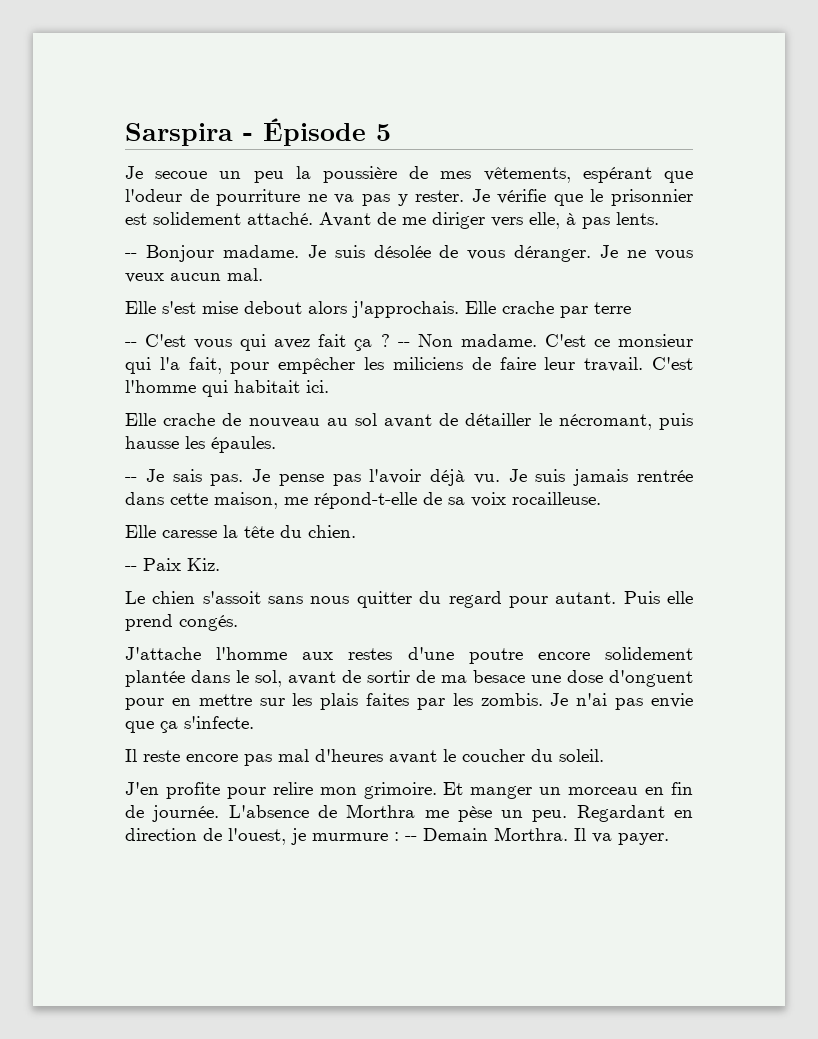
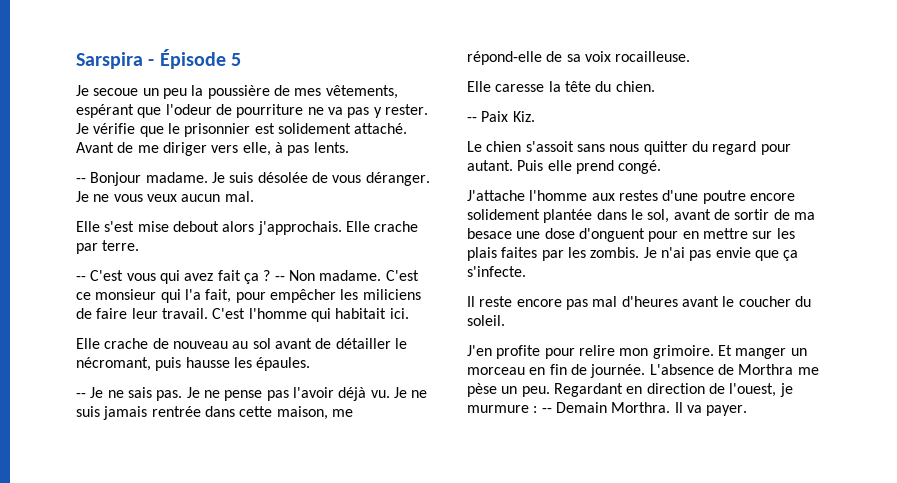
- Elle crache par terre
+ Elle crache par terre.
- -- Je sais pas.
+ -- Je ne sais pas.
- Je pense pas l'avoir déjà vu.
+ Je ne pense pas l'avoir déjà vu.
- Je suis jamais rentrée dans cette maison, me répond-t-elle de sa voix rocailleuse.
+ Je ne suis jamais rentrée dans cette maison, me répond-elle de sa voix rocailleuse.
- Puis elle prend congés.
+ Puis elle prend congé.

